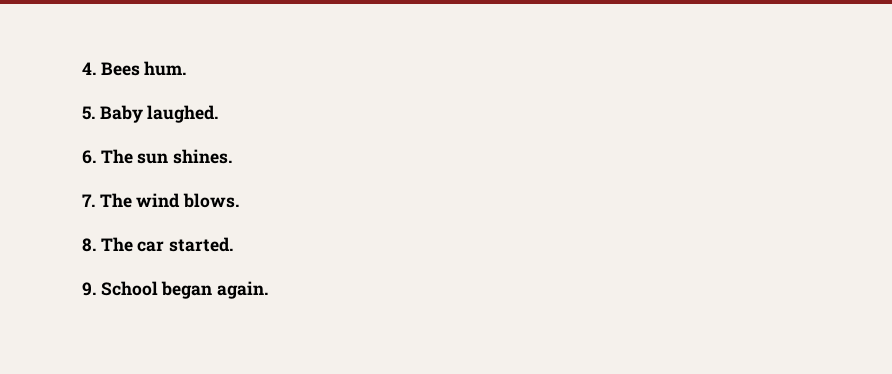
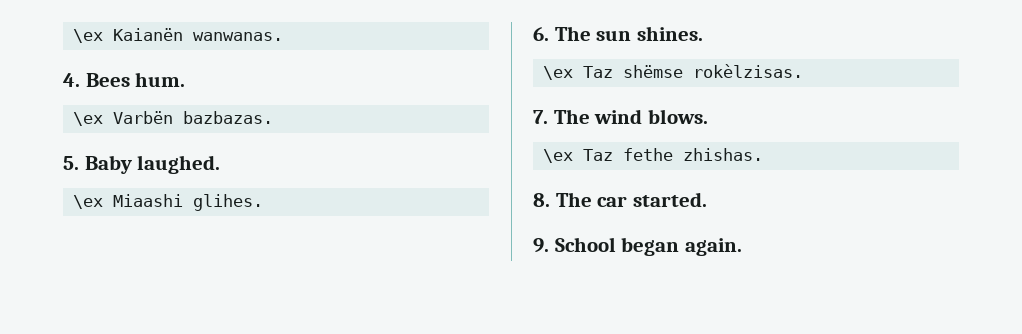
+ \ex Kaianën wanwanas.
+ \ex Varbën bazbazas.
+ \ex Miaashi glihes.
+ \ex Taz shëmse rokèlzisas.
+ \ex Taz fethe zhishas.

